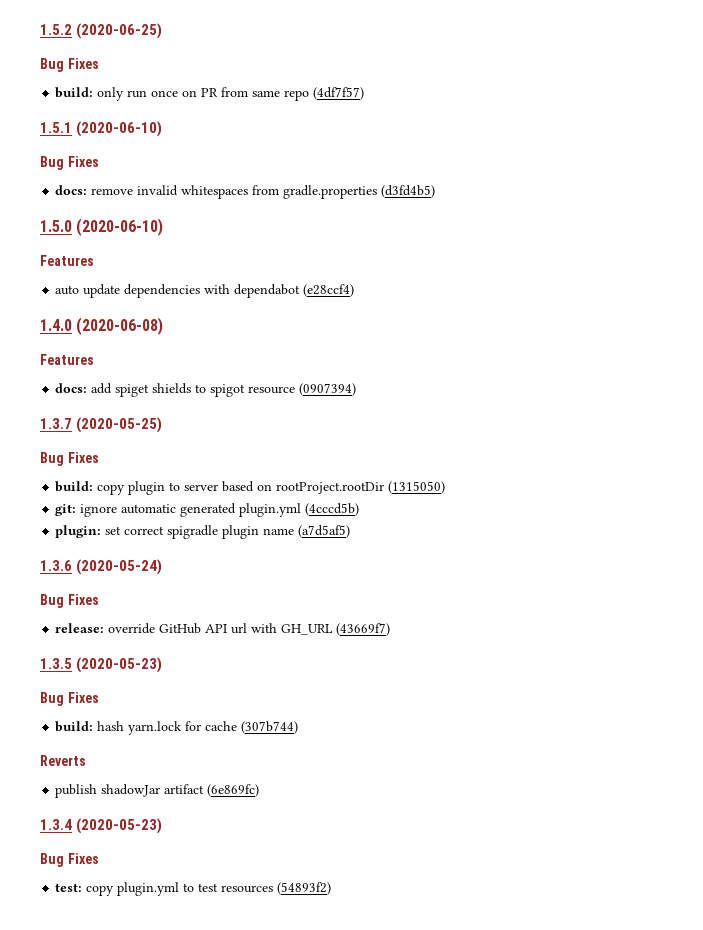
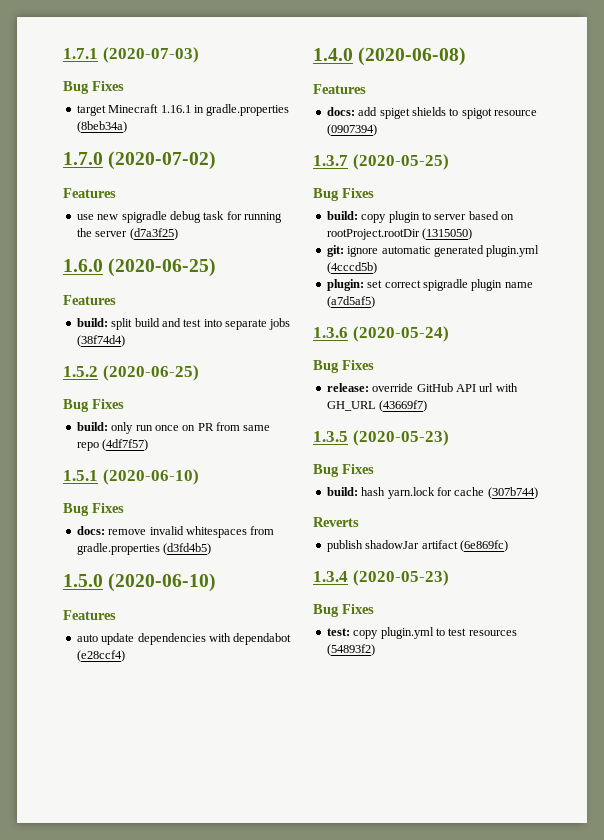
+ 1.7.1 (2020-07-03)
+ Bug Fixes
+ target Minecraft 1.16.1 in gradle.properties (8beb34a)
+ 1.7.0 (2020-07-02)
+ Features
+ use new spigradle debug task for running the server (d7a3f25)
+ 1.6.0 (2020-06-25)
+ Features
+ build: split build and test into separate jobs (38f74d4)

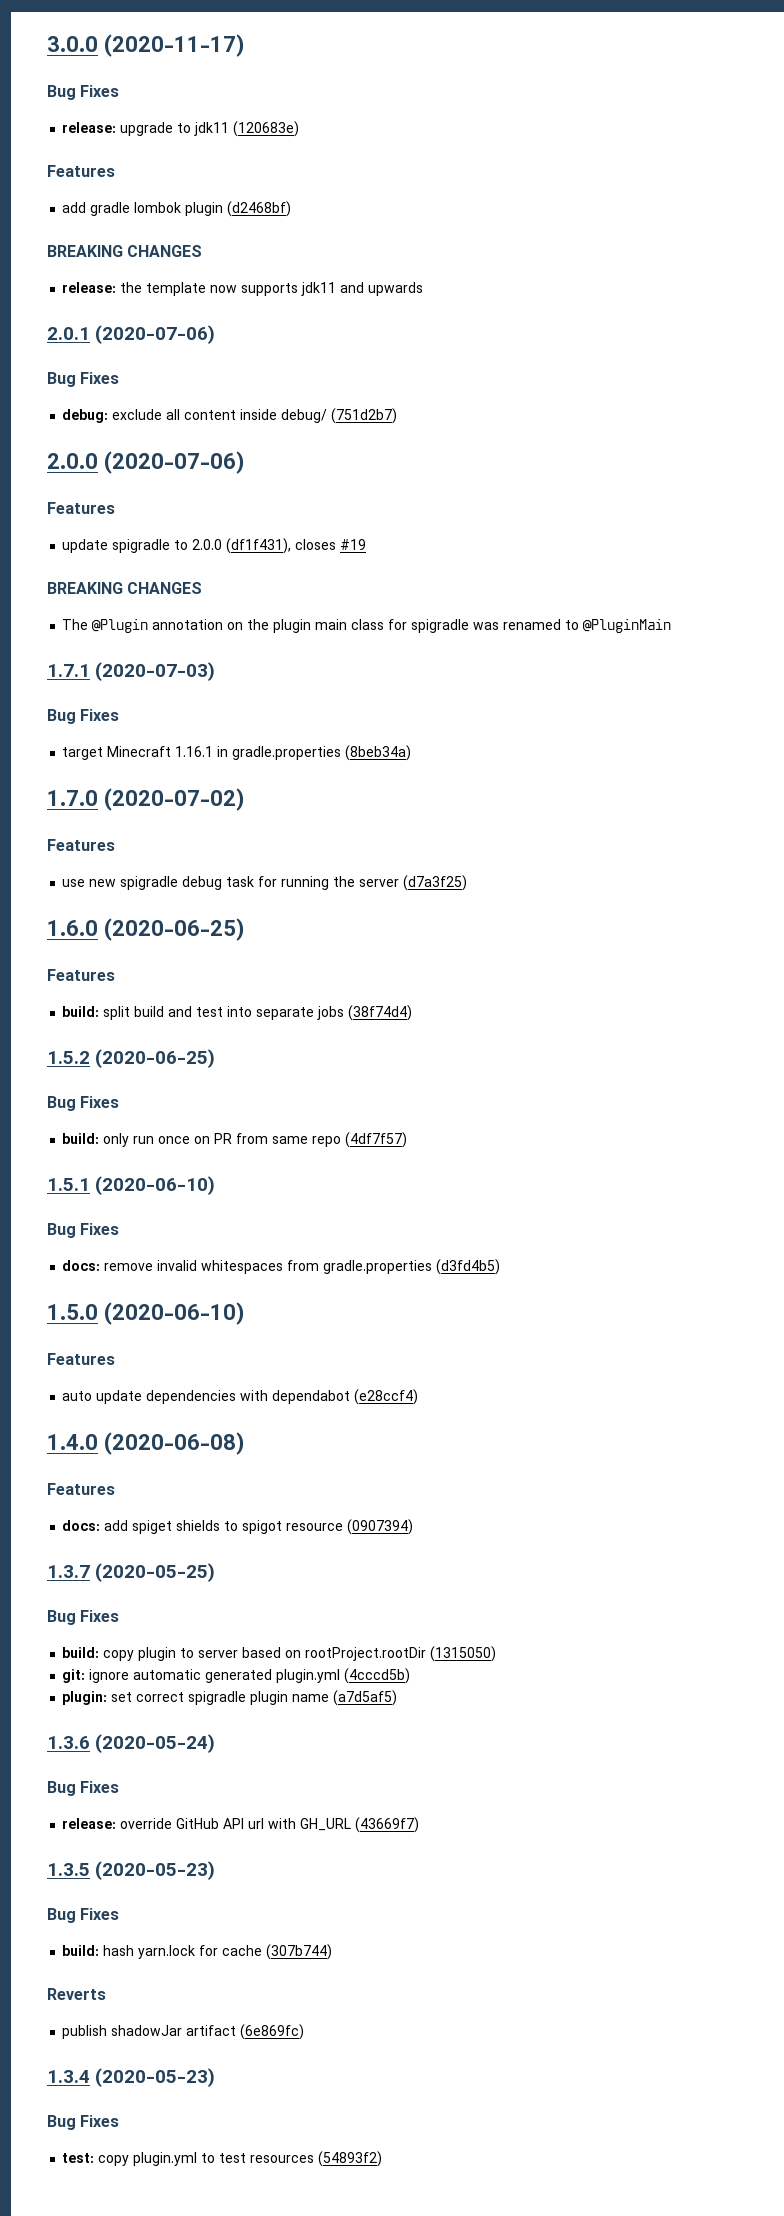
+ 3.0.0 (2020-11-17)
+ Bug Fixes
+ release: upgrade to jdk11 (120683e)
+ Features
+ add gradle lombok plugin (d2468bf)
+ BREAKING CHANGES
+ release: the template now supports jdk11 and upwards
+ 2.0.1 (2020-07-06)
+ Bug Fixes
+ debug: exclude all content inside debug/ (751d2b7)
+ 2.0.0 (2020-07-06)
+ Features
+ update spigradle to 2.0.0 (df1f431), closes #19
+ BREAKING CHANGES
+ The @Plugin annotation on the plugin main class for spigradle was renamed to @PluginMain

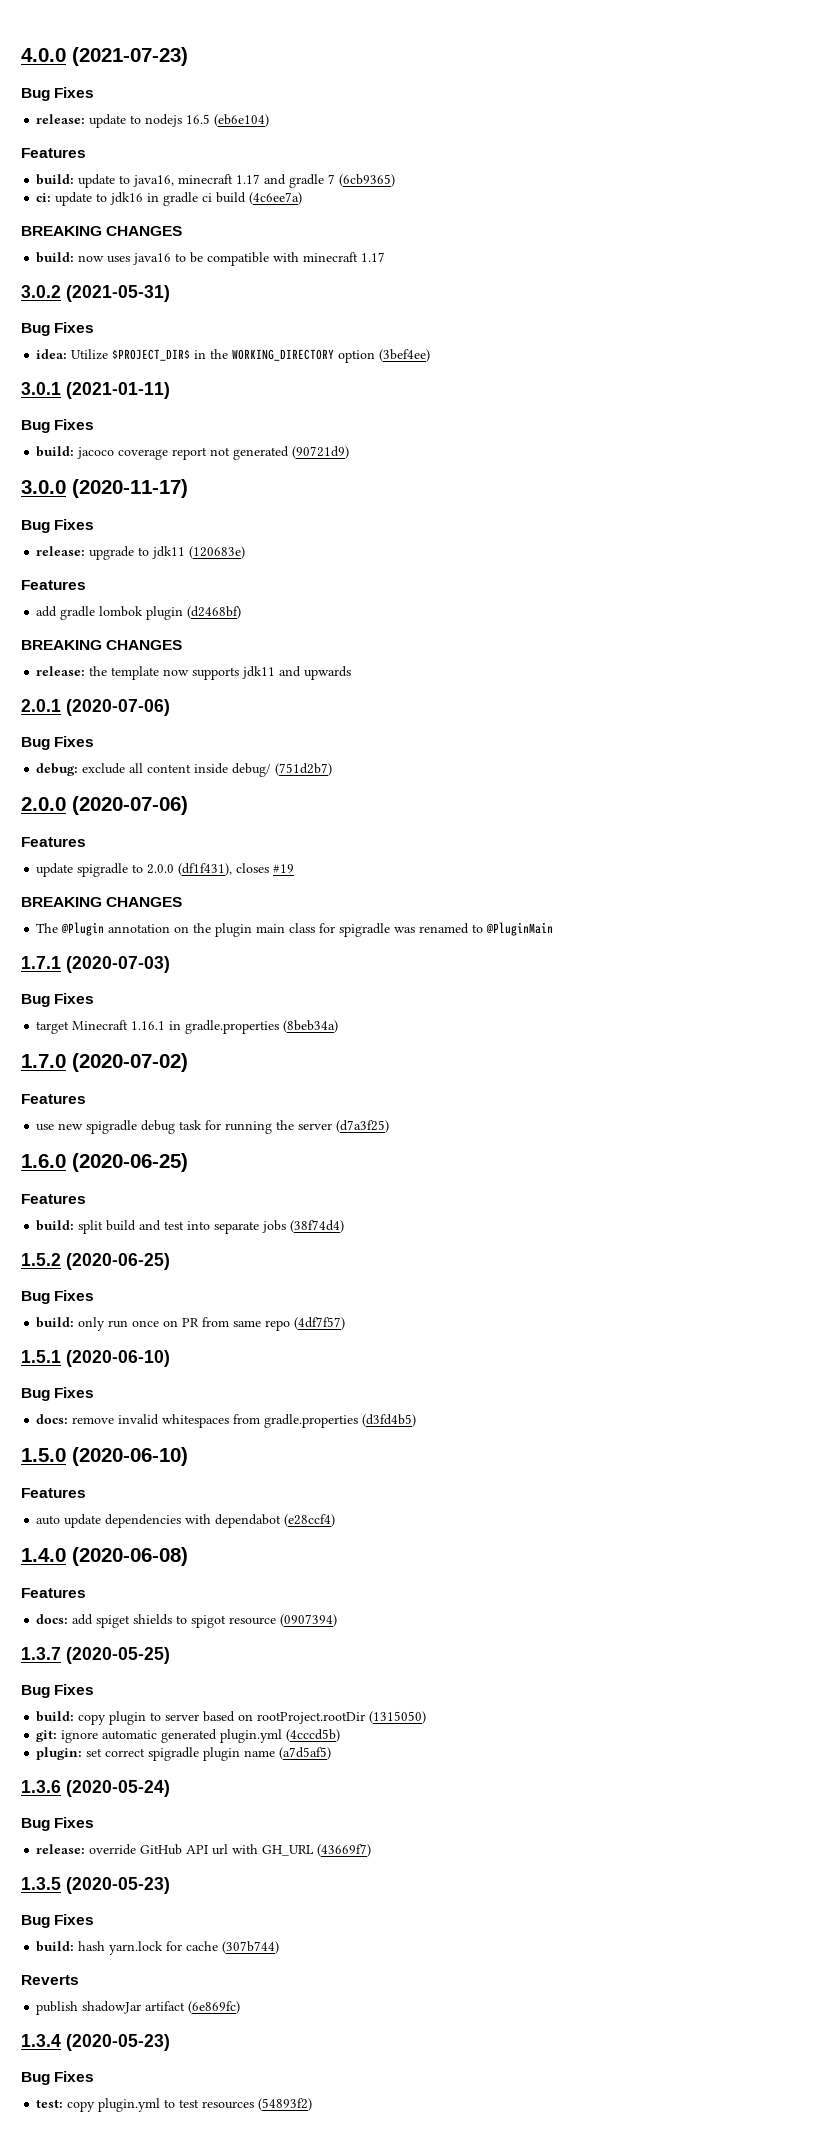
+ 4.0.0 (2021-07-23)
+ Bug Fixes
+ release: update to nodejs 16.5 (eb6e104)
+ Features
+ build: update to java16, minecraft 1.17 and gradle 7 (6cb9365)
+ ci: update to jdk16 in gradle ci build (4c6ee7a)
+ BREAKING CHANGES
+ build: now uses java16 to be compatible with minecraft 1.17
+ 3.0.2 (2021-05-31)
+ Bug Fixes
+ idea: Utilize $PROJECT_DIR$ in the WORKING_DIRECTORY option (3bef4ee)
+ 3.0.1 (2021-01-11)
+ Bug Fixes
+ build: jacoco coverage report not generated (90721d9)

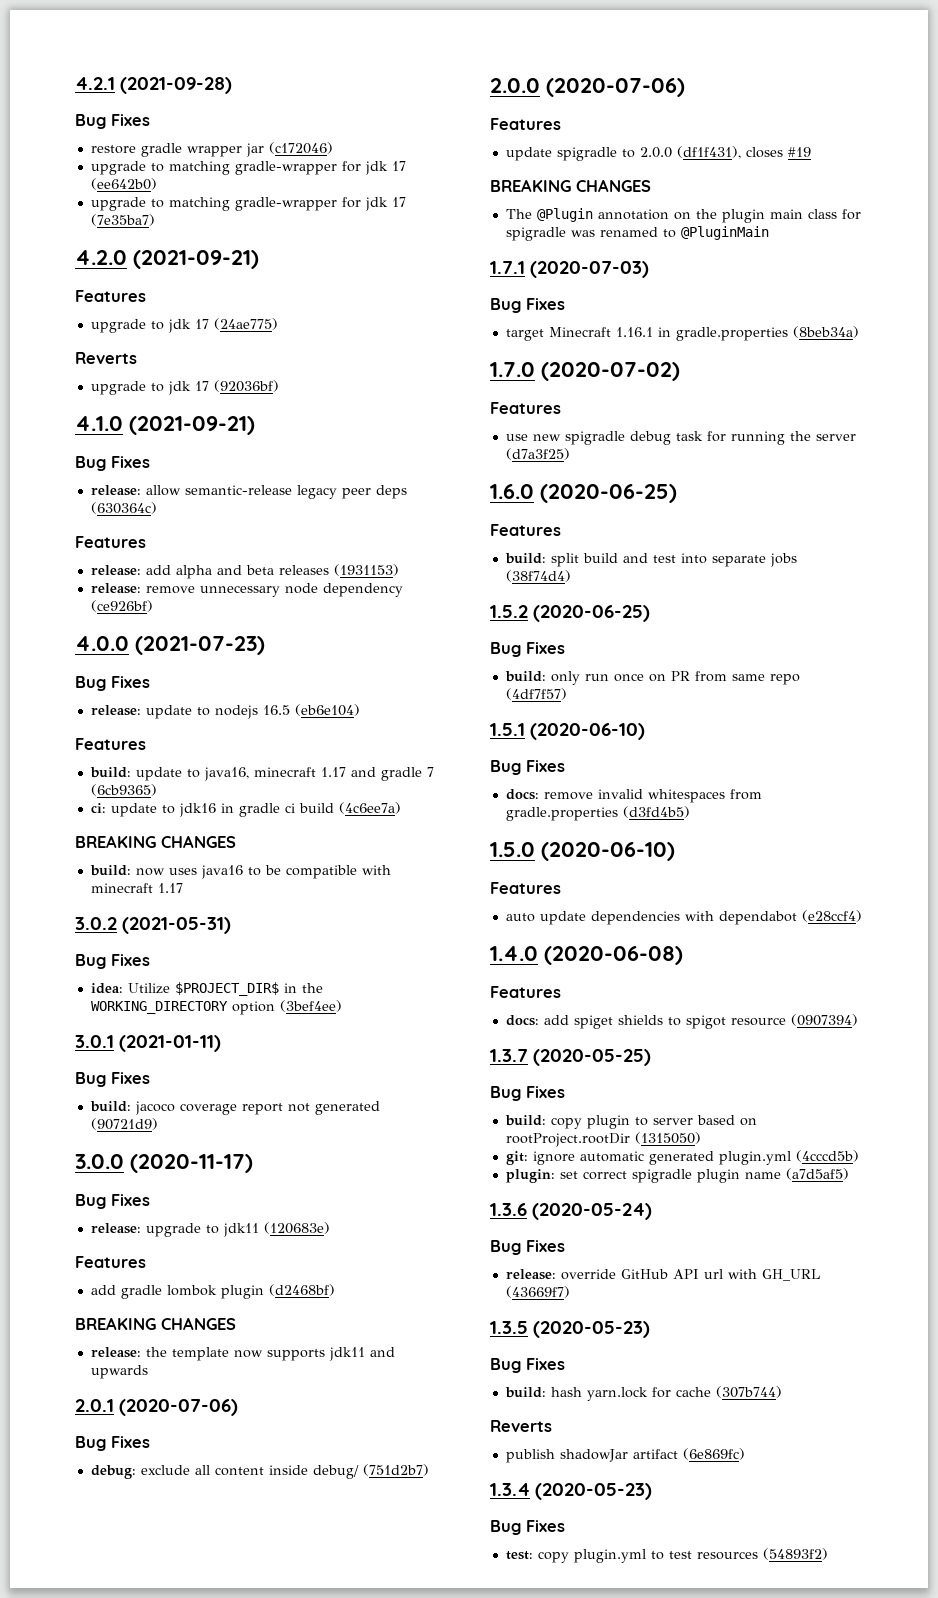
+ 4.2.1 (2021-09-28)
+ Bug Fixes
+ restore gradle wrapper jar (c172046)
+ upgrade to matching gradle-wrapper for jdk 17 (ee642b0)
+ upgrade to matching gradle-wrapper for jdk 17 (7e35ba7)
+ 4.2.0 (2021-09-21)
+ Features
+ upgrade to jdk 17 (24ae775)
+ Reverts
+ upgrade to jdk 17 (92036bf)
+ 4.1.0 (2021-09-21)
+ Bug Fixes
+ release: allow semantic-release legacy peer deps (630364c)
+ Features
+ release: add alpha and beta releases (1931153)
+ release: remove unnecessary node dependency (ce926bf)

